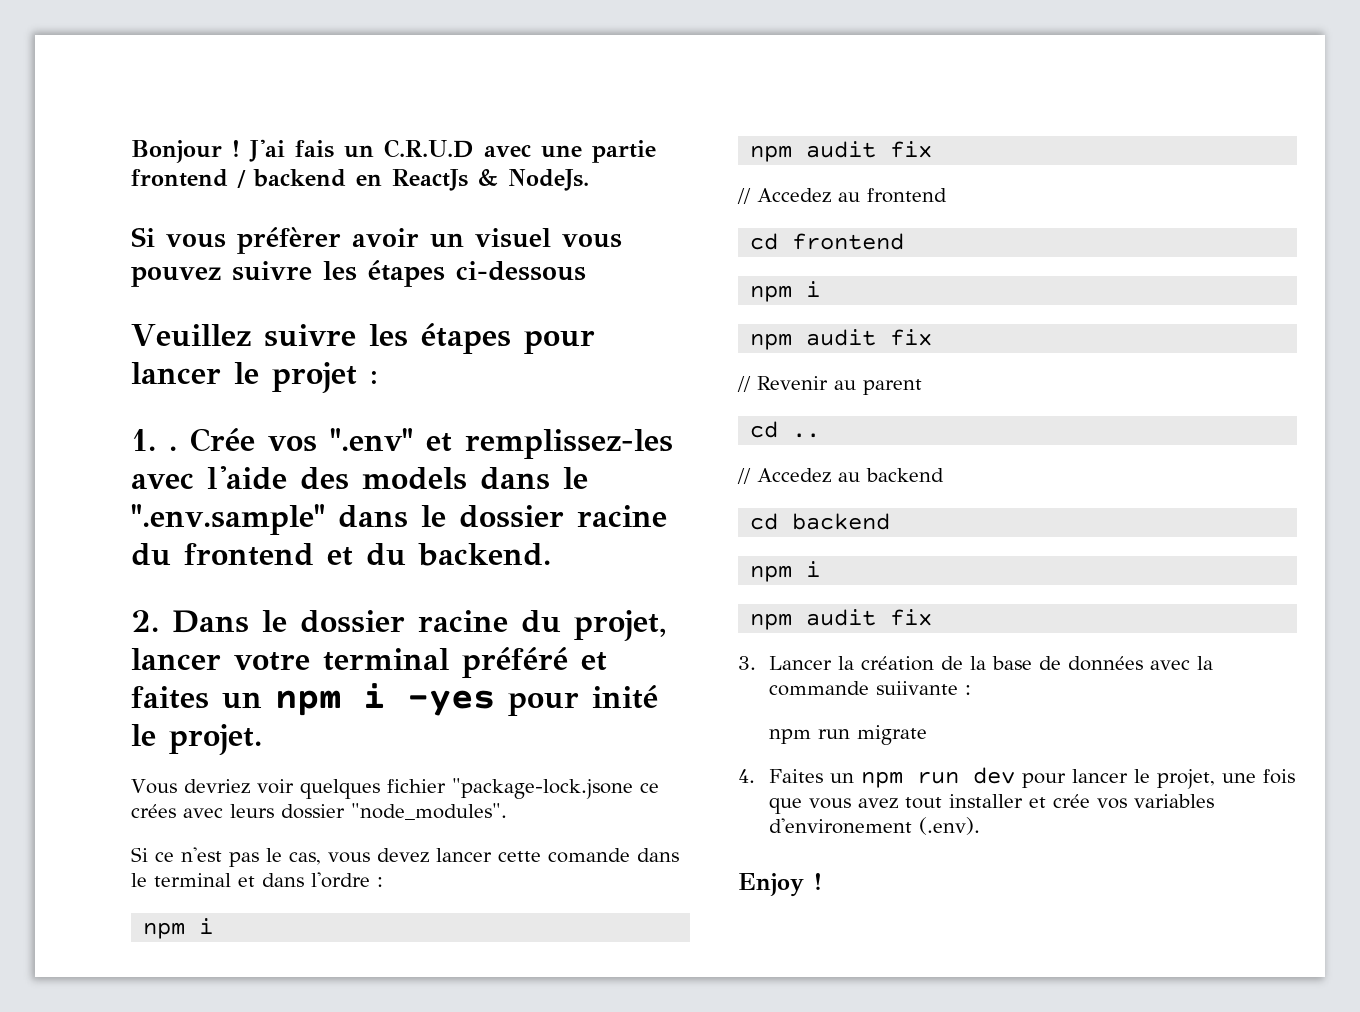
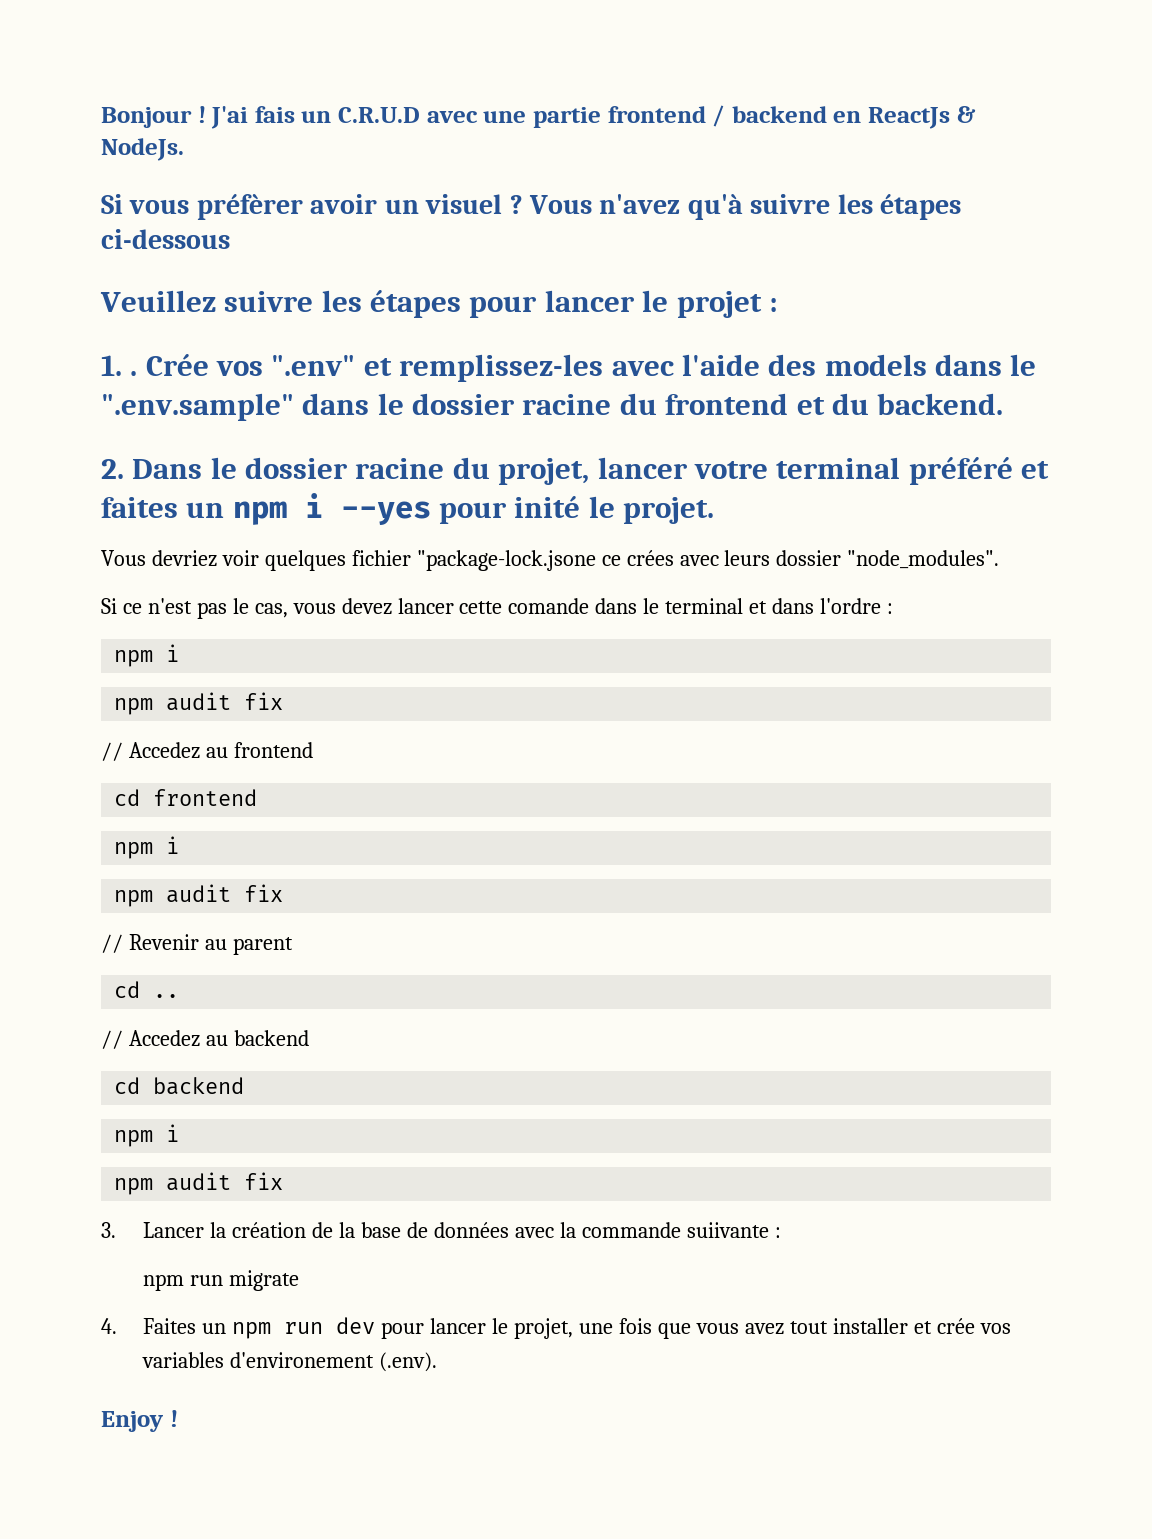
- Si vous préfèrer avoir un visuel vous pouvez suivre les étapes ci-dessous
+ Si vous préfèrer avoir un visuel ? Vous n'avez qu'à suivre les étapes ci-dessous
- 2. Dans le dossier racine du projet, lancer votre terminal préféré et faites un npm i -yes pour inité le projet.
+ 2. Dans le dossier racine du projet, lancer votre terminal préféré et faites un npm i --yes pour inité le projet.

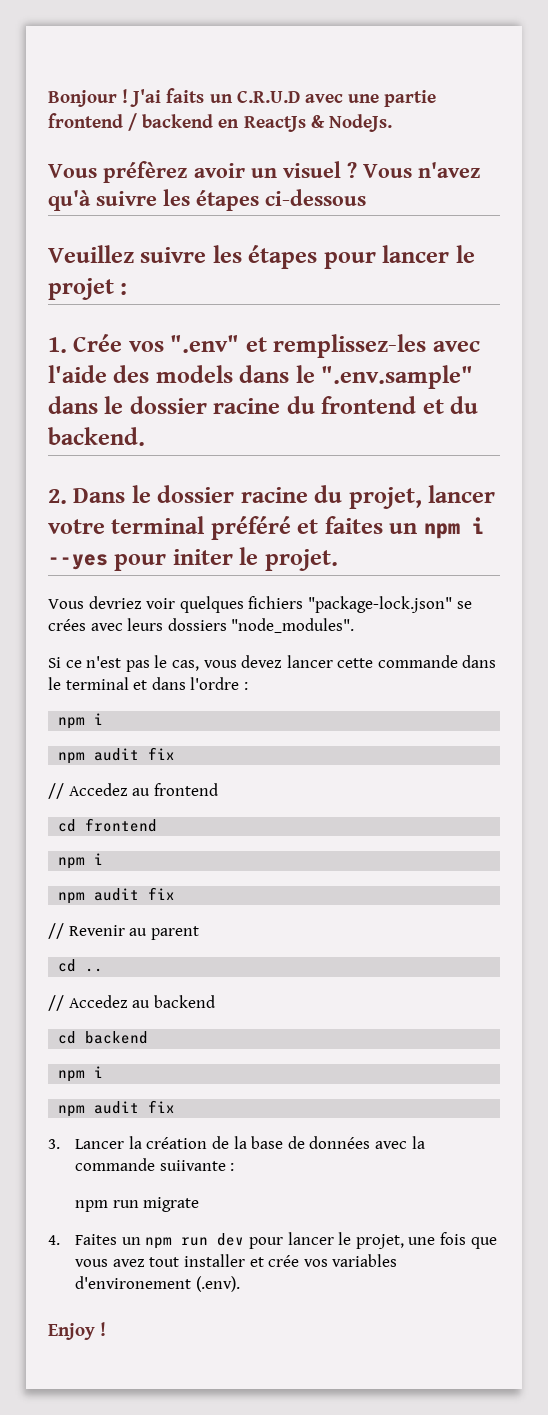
- J'ai fais un C.R.U.D avec une partie frontend / backend en ReactJs & NodeJs.
+ J'ai faits un C.R.U.D avec une partie frontend / backend en ReactJs & NodeJs.
- Si vous préfèrer avoir un visuel ?
+ Vous préfèrez avoir un visuel ?
- 1. . Crée vos ".env" et remplissez-les avec l'aide des models dans le ".env.sample" dans le dossier racine du frontend et du backend.
+ 1. Crée vos ".env" et remplissez-les avec l'aide des models dans le ".env.sample" dans le dossier racine du frontend et du backend.
- 2. Dans le dossier racine du projet, lancer votre terminal préféré et faites un npm i --yes pour inité le projet.
+ 2. Dans le dossier racine du projet, lancer votre terminal préféré et faites un npm i --yes pour initer le projet.
- Vous devriez voir quelques fichier "package-lock.jsone ce crées avec leurs dossier "node_modules".
+ Vous devriez voir quelques fichiers "package-lock.json" se crées avec leurs dossiers "node_modules".
- Si ce n'est pas le cas, vous devez lancer cette comande dans le terminal et dans l'ordre :
+ Si ce n'est pas le cas, vous devez lancer cette commande dans le terminal et dans l'ordre :

